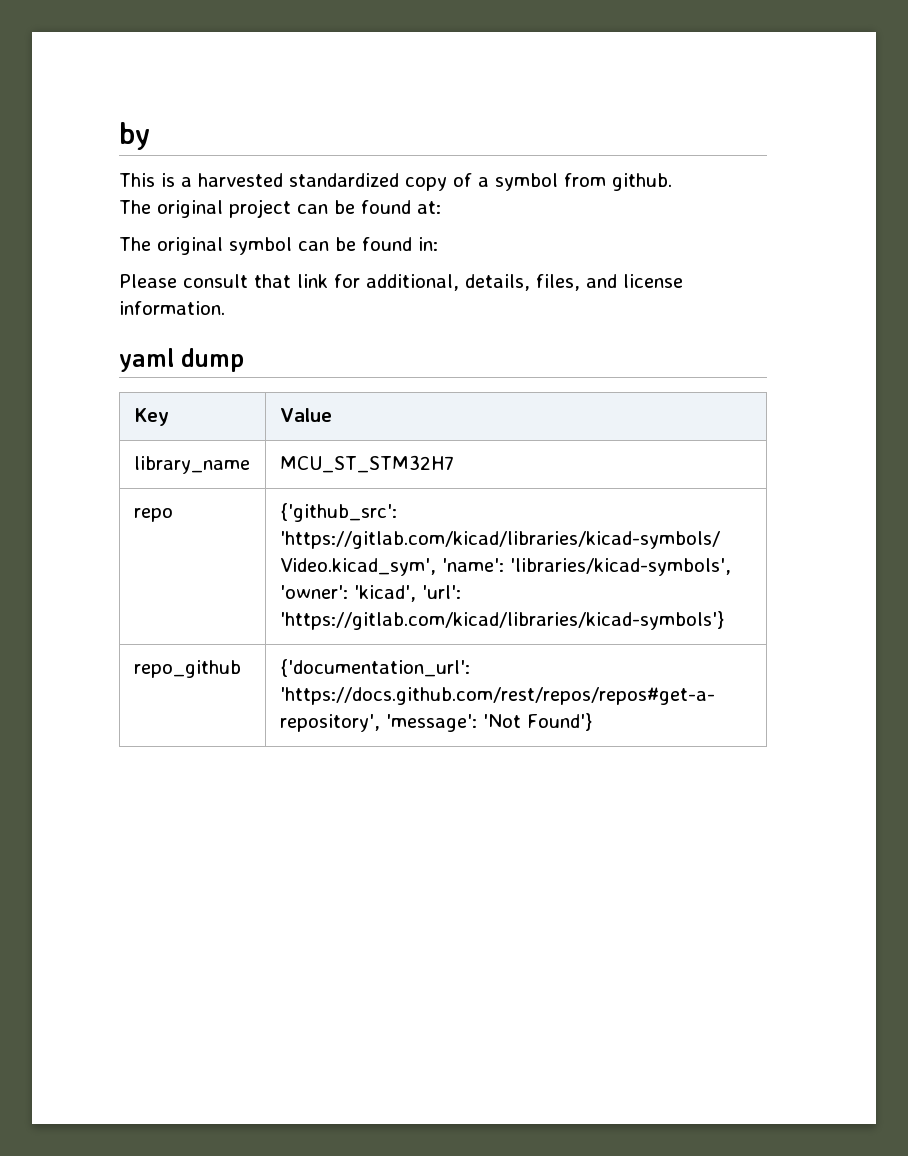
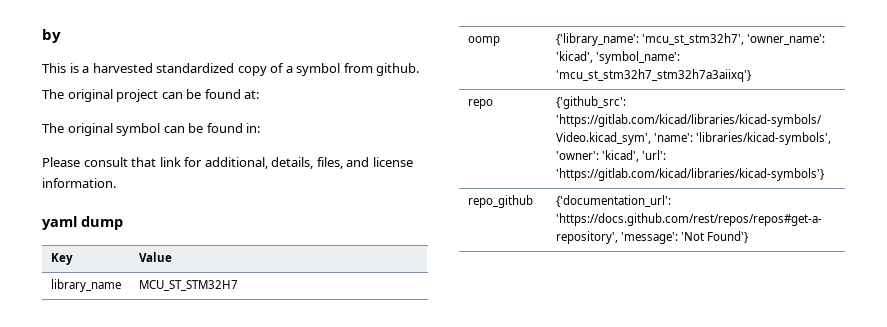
+ oomp | {'library_name': 'mcu_st_stm32h7', 'owner_name': 'kicad', 'symbol_name': 'mcu_st_stm32h7_stm32h7a3aiixq'}

